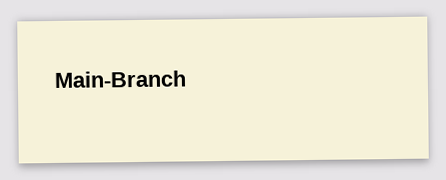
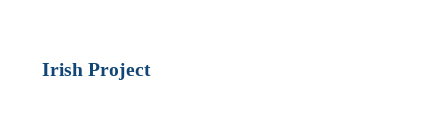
- Main-Branch
+ Irish Project

